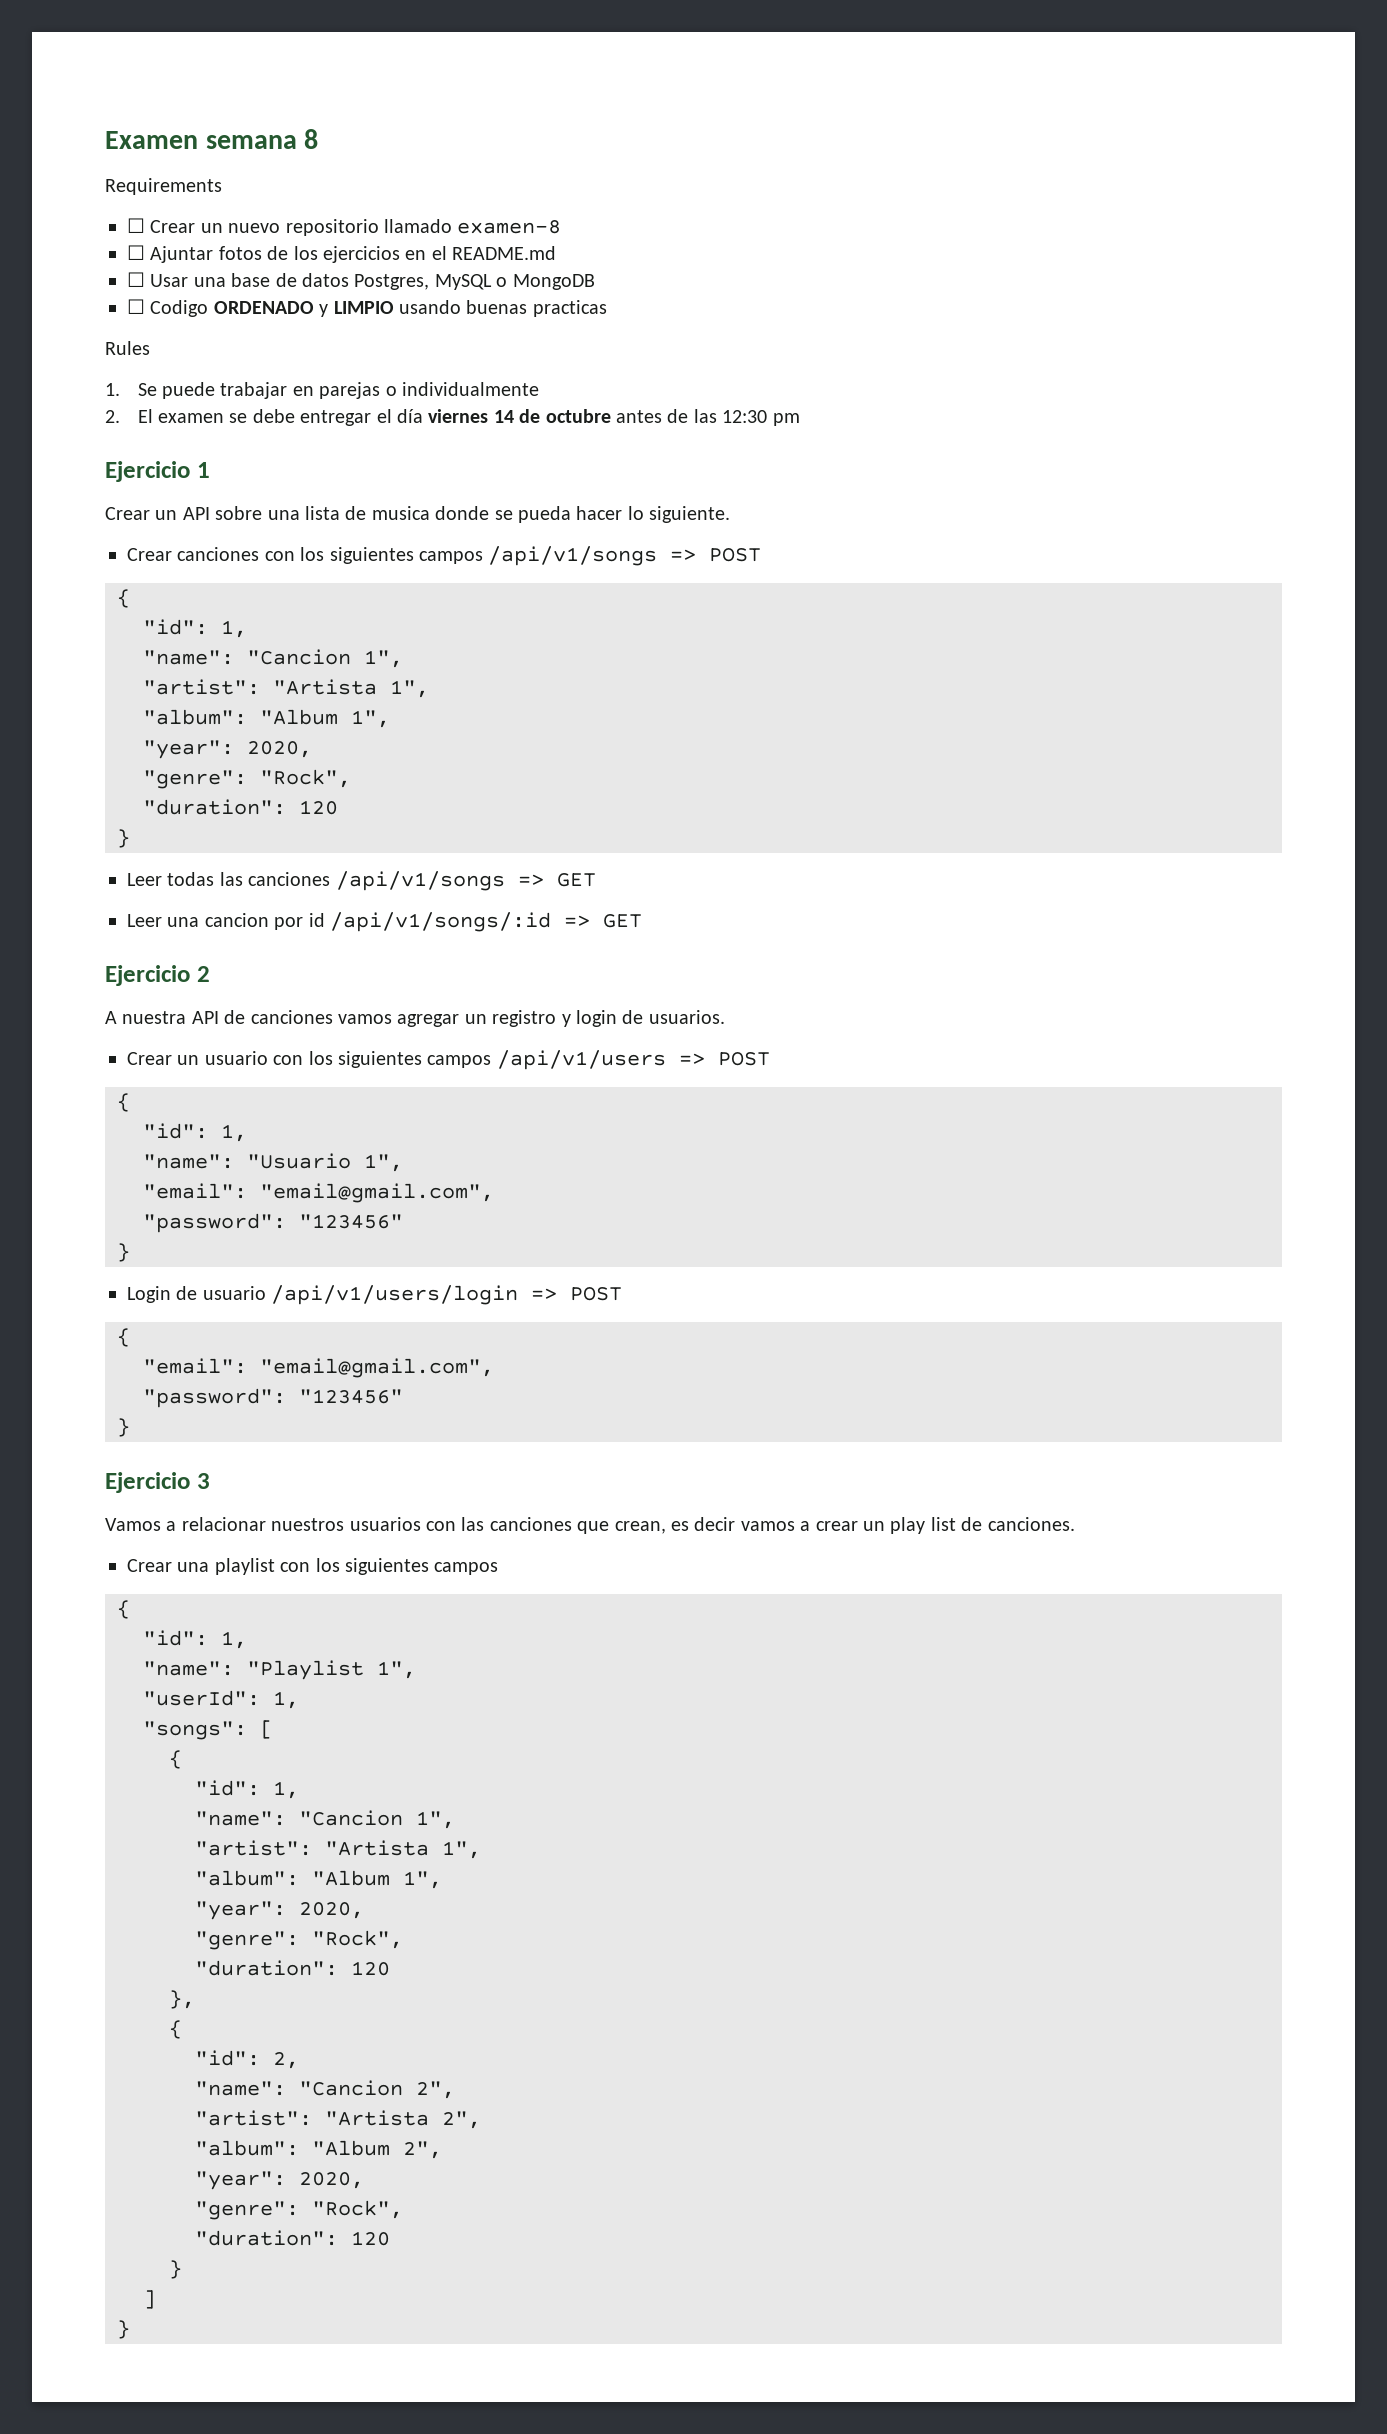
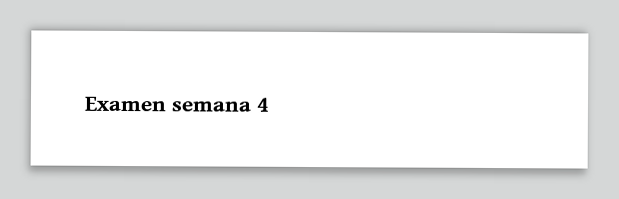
- Examen semana 8
- Requirements
- ☐ Crear un nuevo repositorio llamado examen-8
- ☐ Ajuntar fotos de los ejercicios en el README.md
- ☐ Usar una base de datos Postgres, MySQL o MongoDB
- ☐ Codigo ORDENADO y LIMPIO usando buenas practicas
- Rules
- 1. Se puede trabajar en parejas o individualmente
- 2. El examen se debe entregar el día viernes 14 de octubre antes de las 12:30 pm
- Ejercicio 1
- Crear un API sobre una lista de musica donde se pueda hacer lo siguiente.
- Crear canciones con los siguientes campos /api/v1/songs => POST
- {
- "id": 1,
- "name": "Cancion 1",
- "artist": "Artista 1",
- "album": "Album 1",
- "year": 2020,
- "genre": "Rock",
- "duration": 120
- }
- Leer todas las canciones /api/v1/songs => GET
- Leer una cancion por id /api/v1/songs/:id => GET
- Ejercicio 2
- A nuestra API de canciones vamos agregar un registro y login de usuarios.
- Crear un usuario con los siguientes campos /api/v1/users => POST
- {
- "id": 1,
- "name": "Usuario 1",
- "email": "email@gmail.com",
- "password": "123456"
- }
- Login de usuario /api/v1/users/login => POST
- {
- "email": "email@gmail.com",
- "password": "123456"
- }
- Ejercicio 3
- Vamos a relacionar nuestros usuarios con las canciones que crean, es decir vamos a crear un play list de canciones.
- Crear una playlist con los siguientes campos
- {
- "id": 1,
- "name": "Playlist 1",
- "userId": 1,
- "songs": [
- {
- "id": 1,
- "name": "Cancion 1",
- "artist": "Artista 1",
- "album": "Album 1",
- "year": 2020,
- "genre": "Rock",
- "duration": 120
- },
- {
- "id": 2,
- "name": "Cancion 2",
- "artist": "Artista 2",
- "album": "Album 2",
- "year": 2020,
- "genre": "Rock",
- "duration": 120
- }
- ]
- }
+ Examen semana 4

